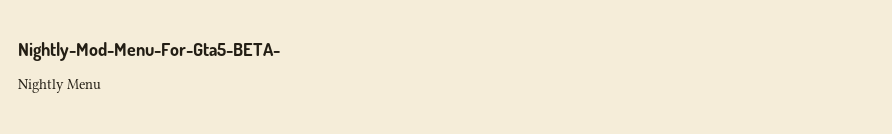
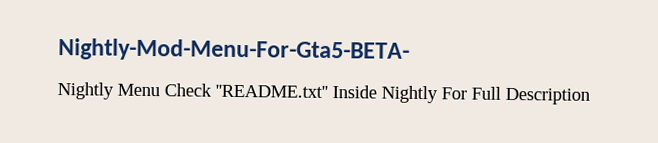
- Nightly Menu
+ Nightly Menu Check ''README.txt'' Inside Nightly For Full Description

